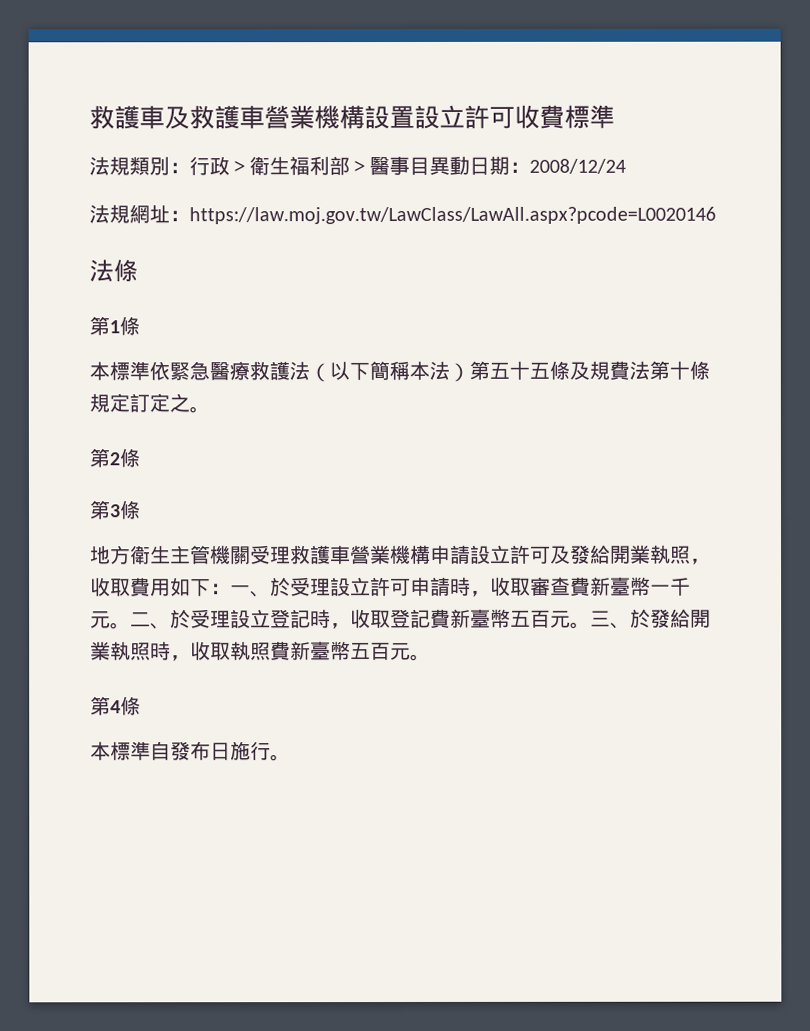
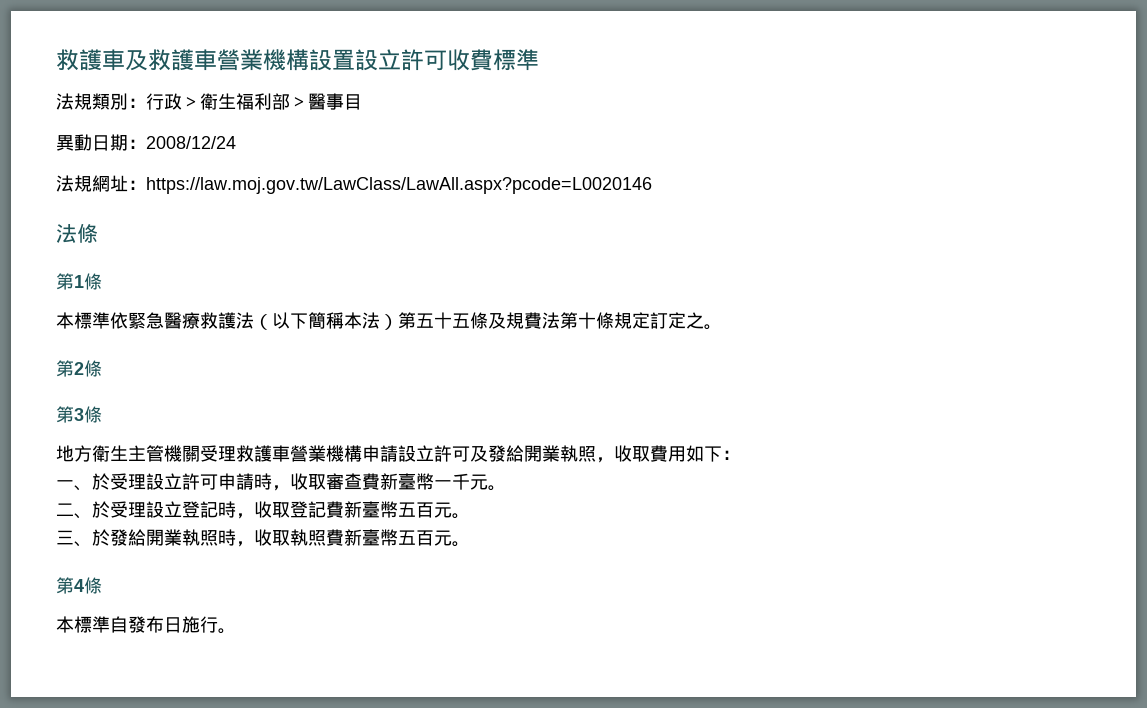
- 法規類別：行政＞衛生福利部＞醫事目異動日期：2008/12/24
+ 法規類別：行政＞衛生福利部＞醫事目
+ 異動日期：2008/12/24
- 地方衛生主管機關受理救護車營業機構申請設立許可及發給開業執照，收取費用如下：一、於受理設立許可申請時，收取審查費新臺幣一千元。二、於受理設立登記時，收取登記費新臺幣五百元。三、於發給開業執照時，收取執照費新臺幣五百元。
+ 地方衛生主管機關受理救護車營業機構申請設立許可及發給開業執照，收取費用如下：
+ 一、於受理設立許可申請時，收取審查費新臺幣一千元。
+ 二、於受理設立登記時，收取登記費新臺幣五百元。
+ 三、於發給開業執照時，收取執照費新臺幣五百元。

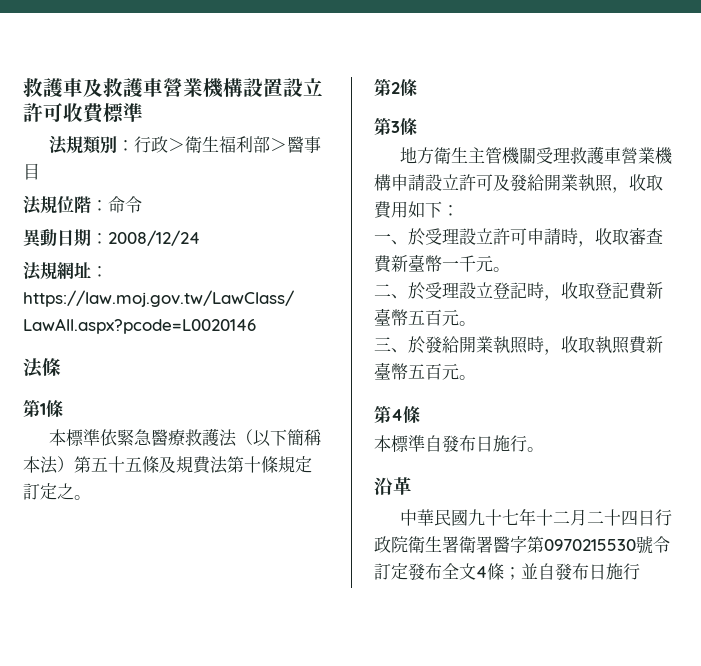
+ 法規位階：命令
+ 沿革
+ 中華民國九十七年十二月二十四日行政院衛生署衛署醫字第0970215530號令訂定發布全文4條；並自發布日施行

